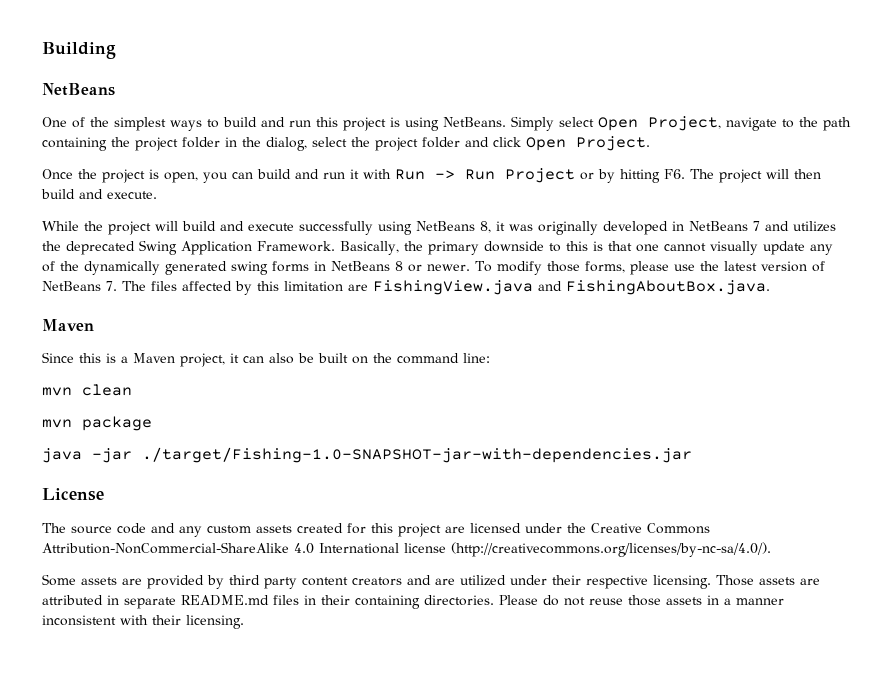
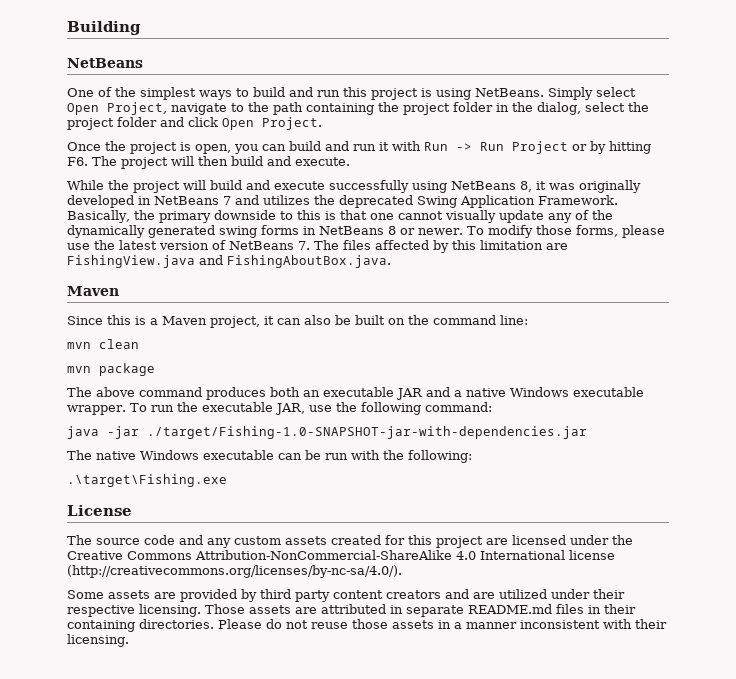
+ The above command produces both an executable JAR and a native Windows executable wrapper. To run the executable JAR, use the following command:
  java -jar ./target/Fishing-1.0-SNAPSHOT-jar-with-dependencies.jar
+ The native Windows executable can be run with the following:
+ .\target\Fishing.exe

